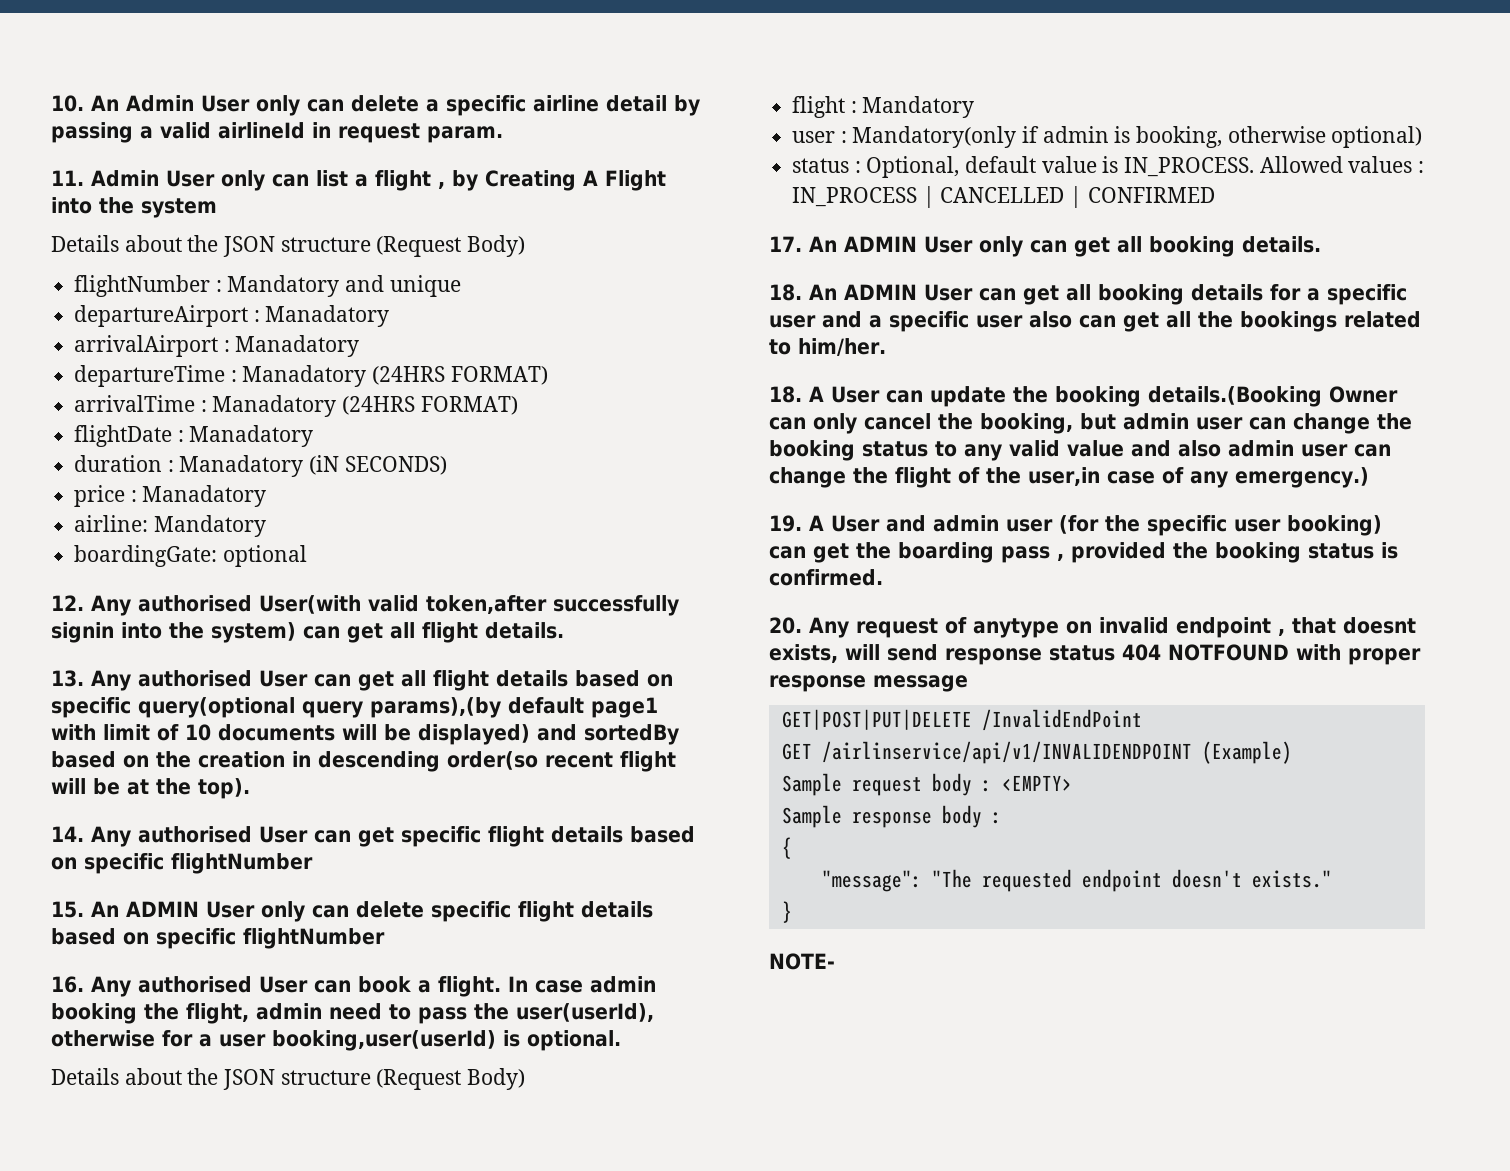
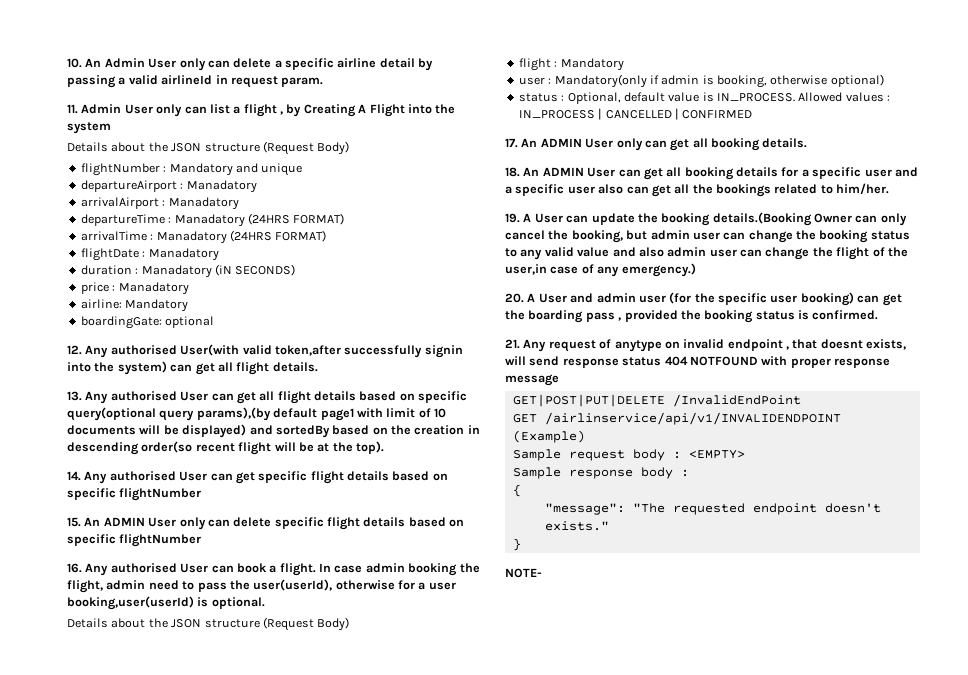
- 18. A User can update the booking details.(Booking Owner can only cancel the booking, but admin user can change the booking status to any valid value and also admin user can change the flight of the user,in case of any emergency.)
+ 19. A User can update the booking details.(Booking Owner can only cancel the booking, but admin user can change the booking status to any valid value and also admin user can change the flight of the user,in case of any emergency.)
- 19. A User and admin user (for the specific user booking) can get the boarding pass , provided the booking status is confirmed.
+ 20. A User and admin user (for the specific user booking) can get the boarding pass , provided the booking status is confirmed.
- 20. Any request of anytype on invalid endpoint , that doesnt exists, will send response status 404 NOTFOUND with proper response message
+ 21. Any request of anytype on invalid endpoint , that doesnt exists, will send response status 404 NOTFOUND with proper response message

